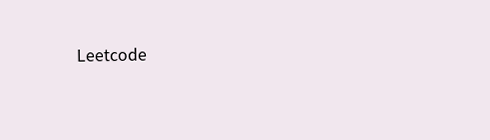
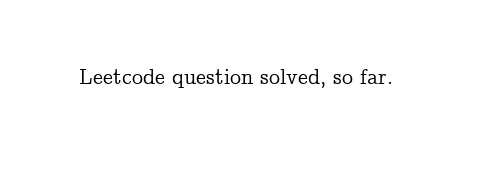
- Leetcode
+ Leetcode question solved, so far.

